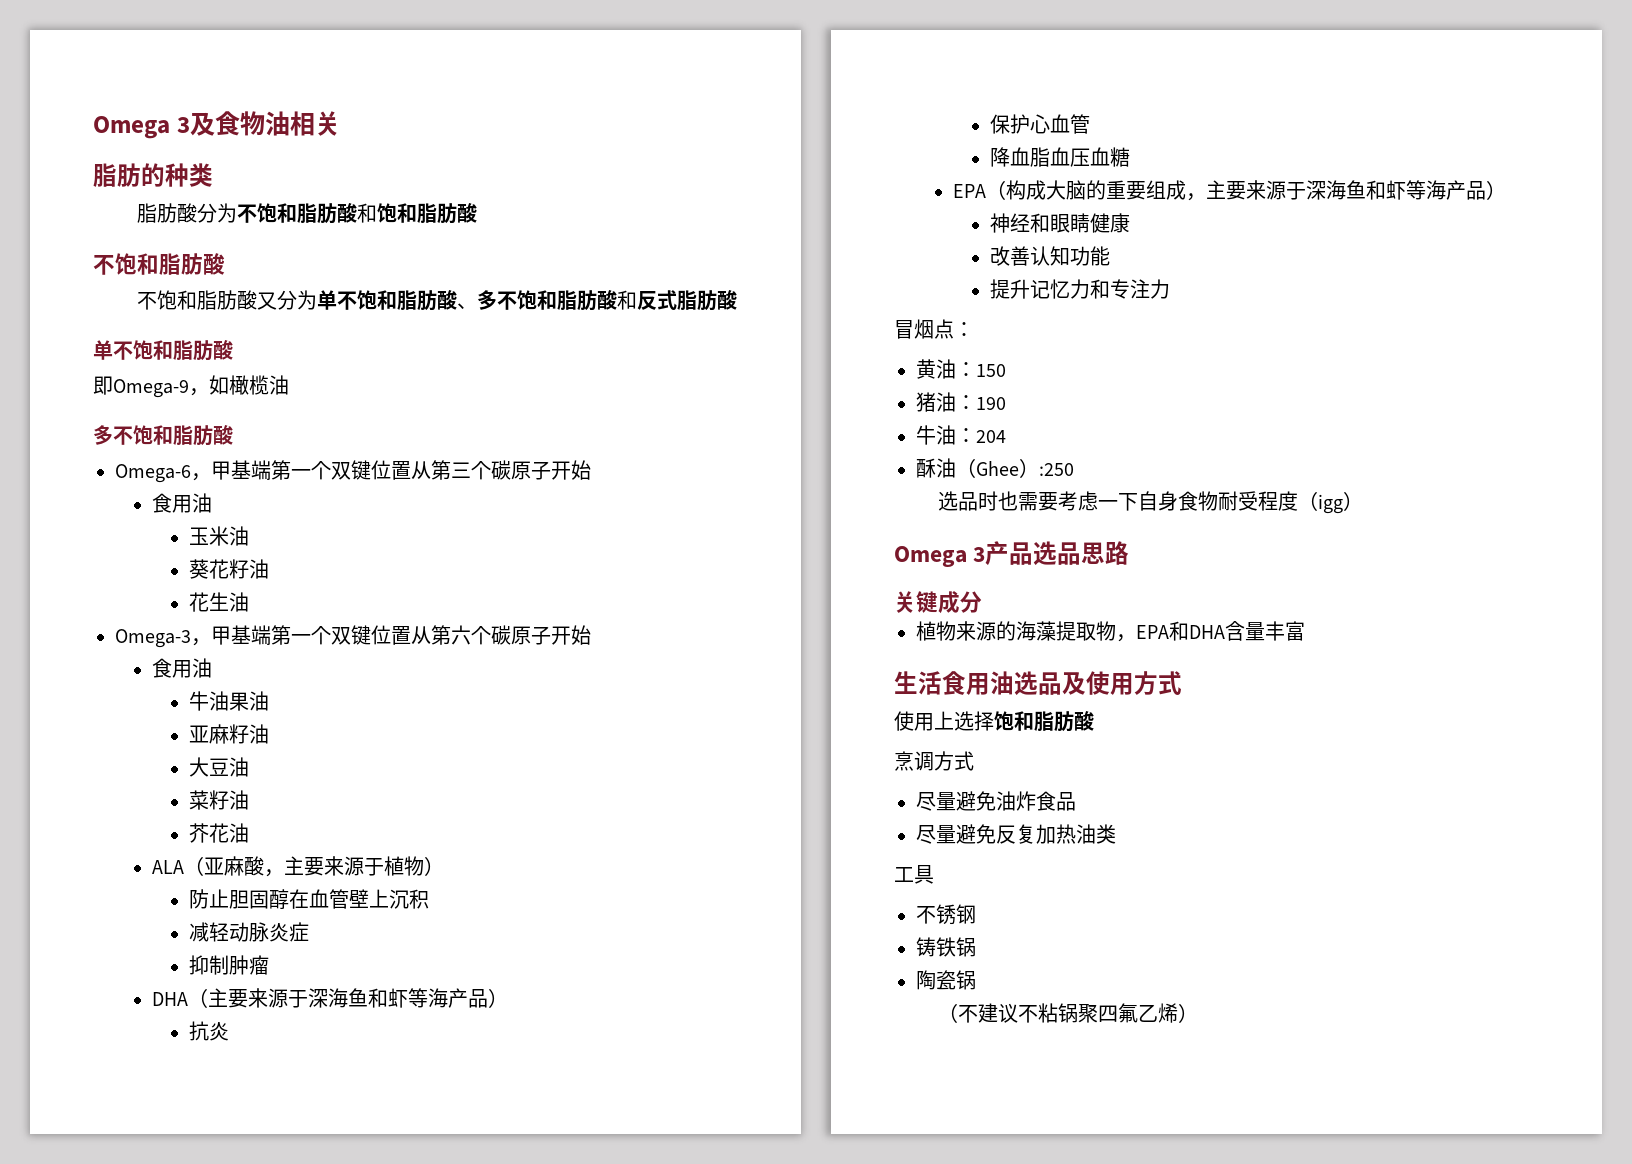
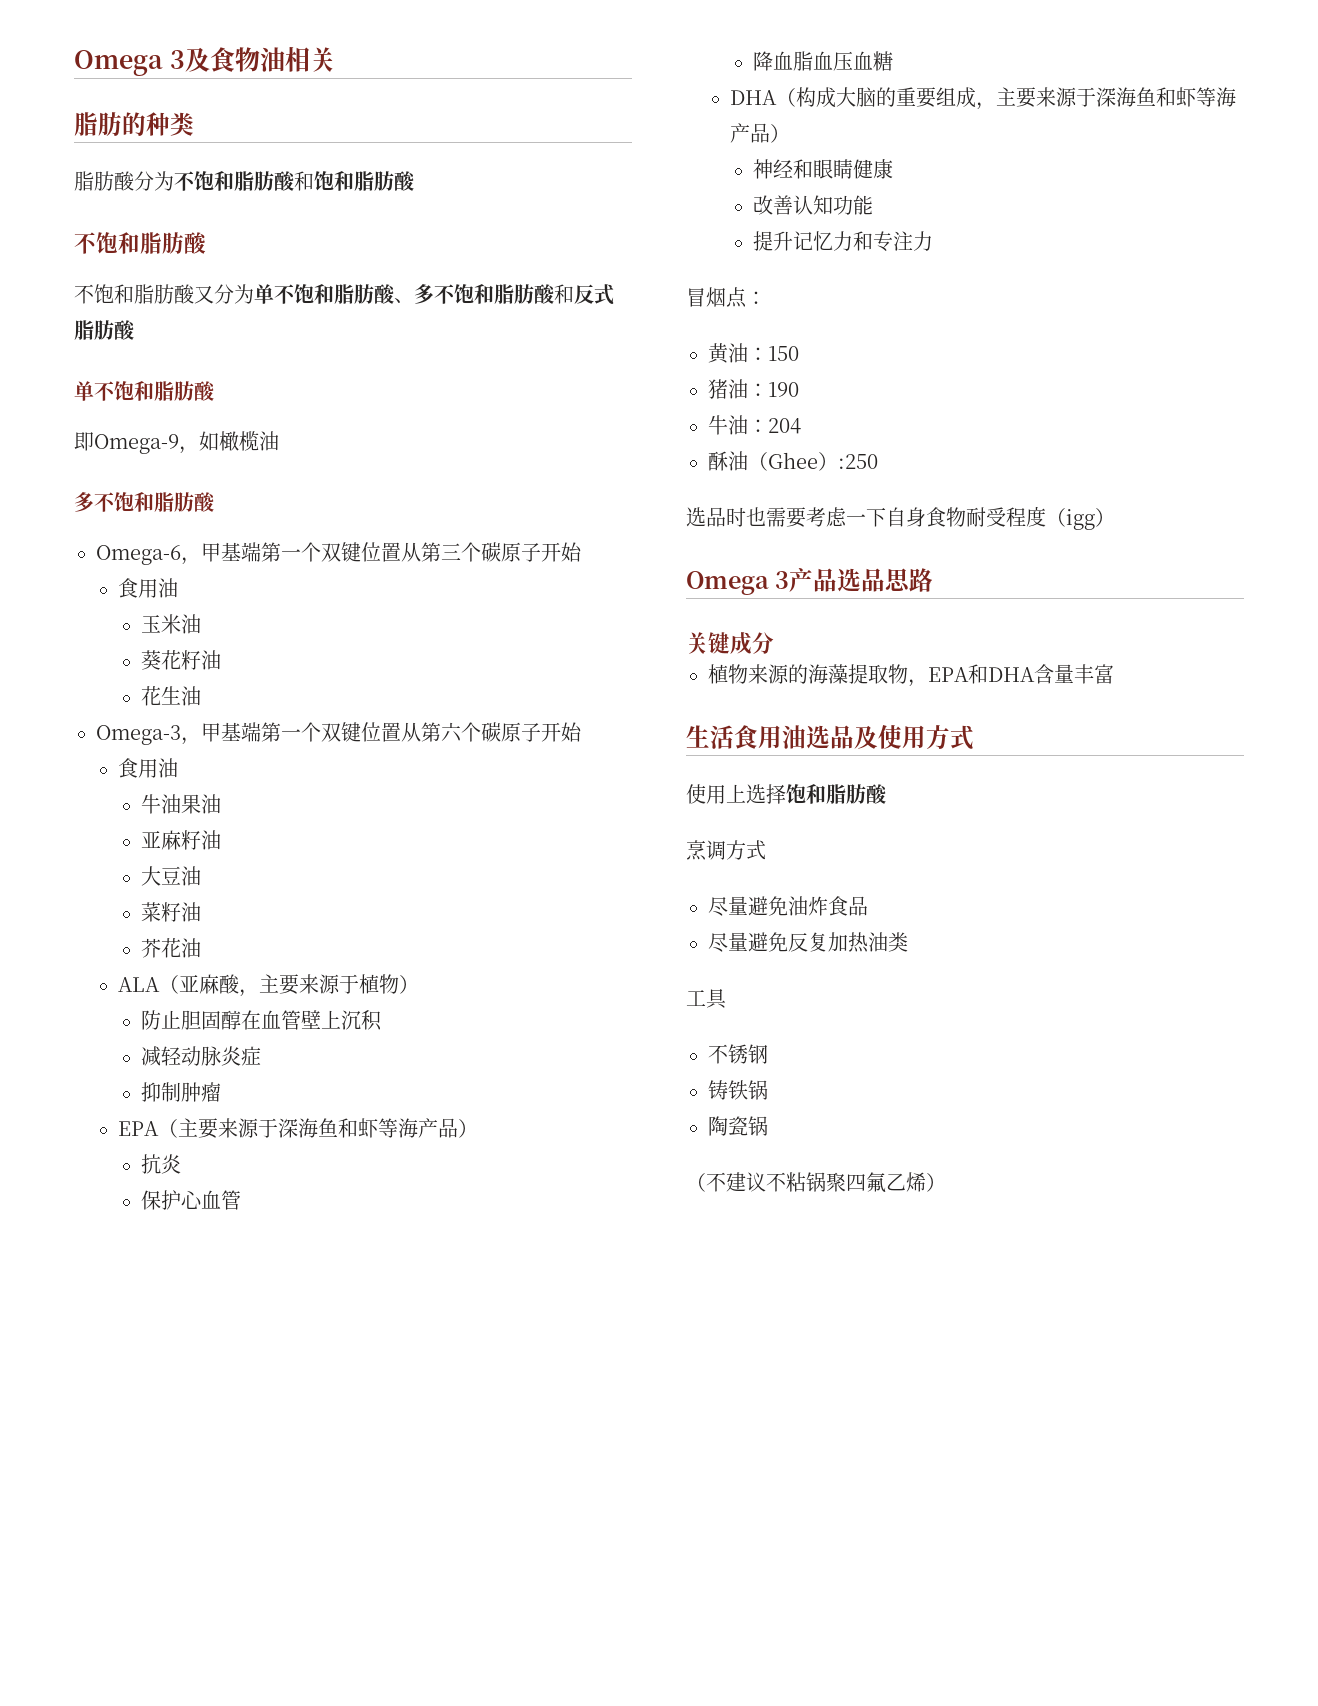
- DHA（主要来源于深海鱼和虾等海产品）
+ EPA（主要来源于深海鱼和虾等海产品）
- EPA（构成大脑的重要组成，主要来源于深海鱼和虾等海产品）
+ DHA（构成大脑的重要组成，主要来源于深海鱼和虾等海产品）

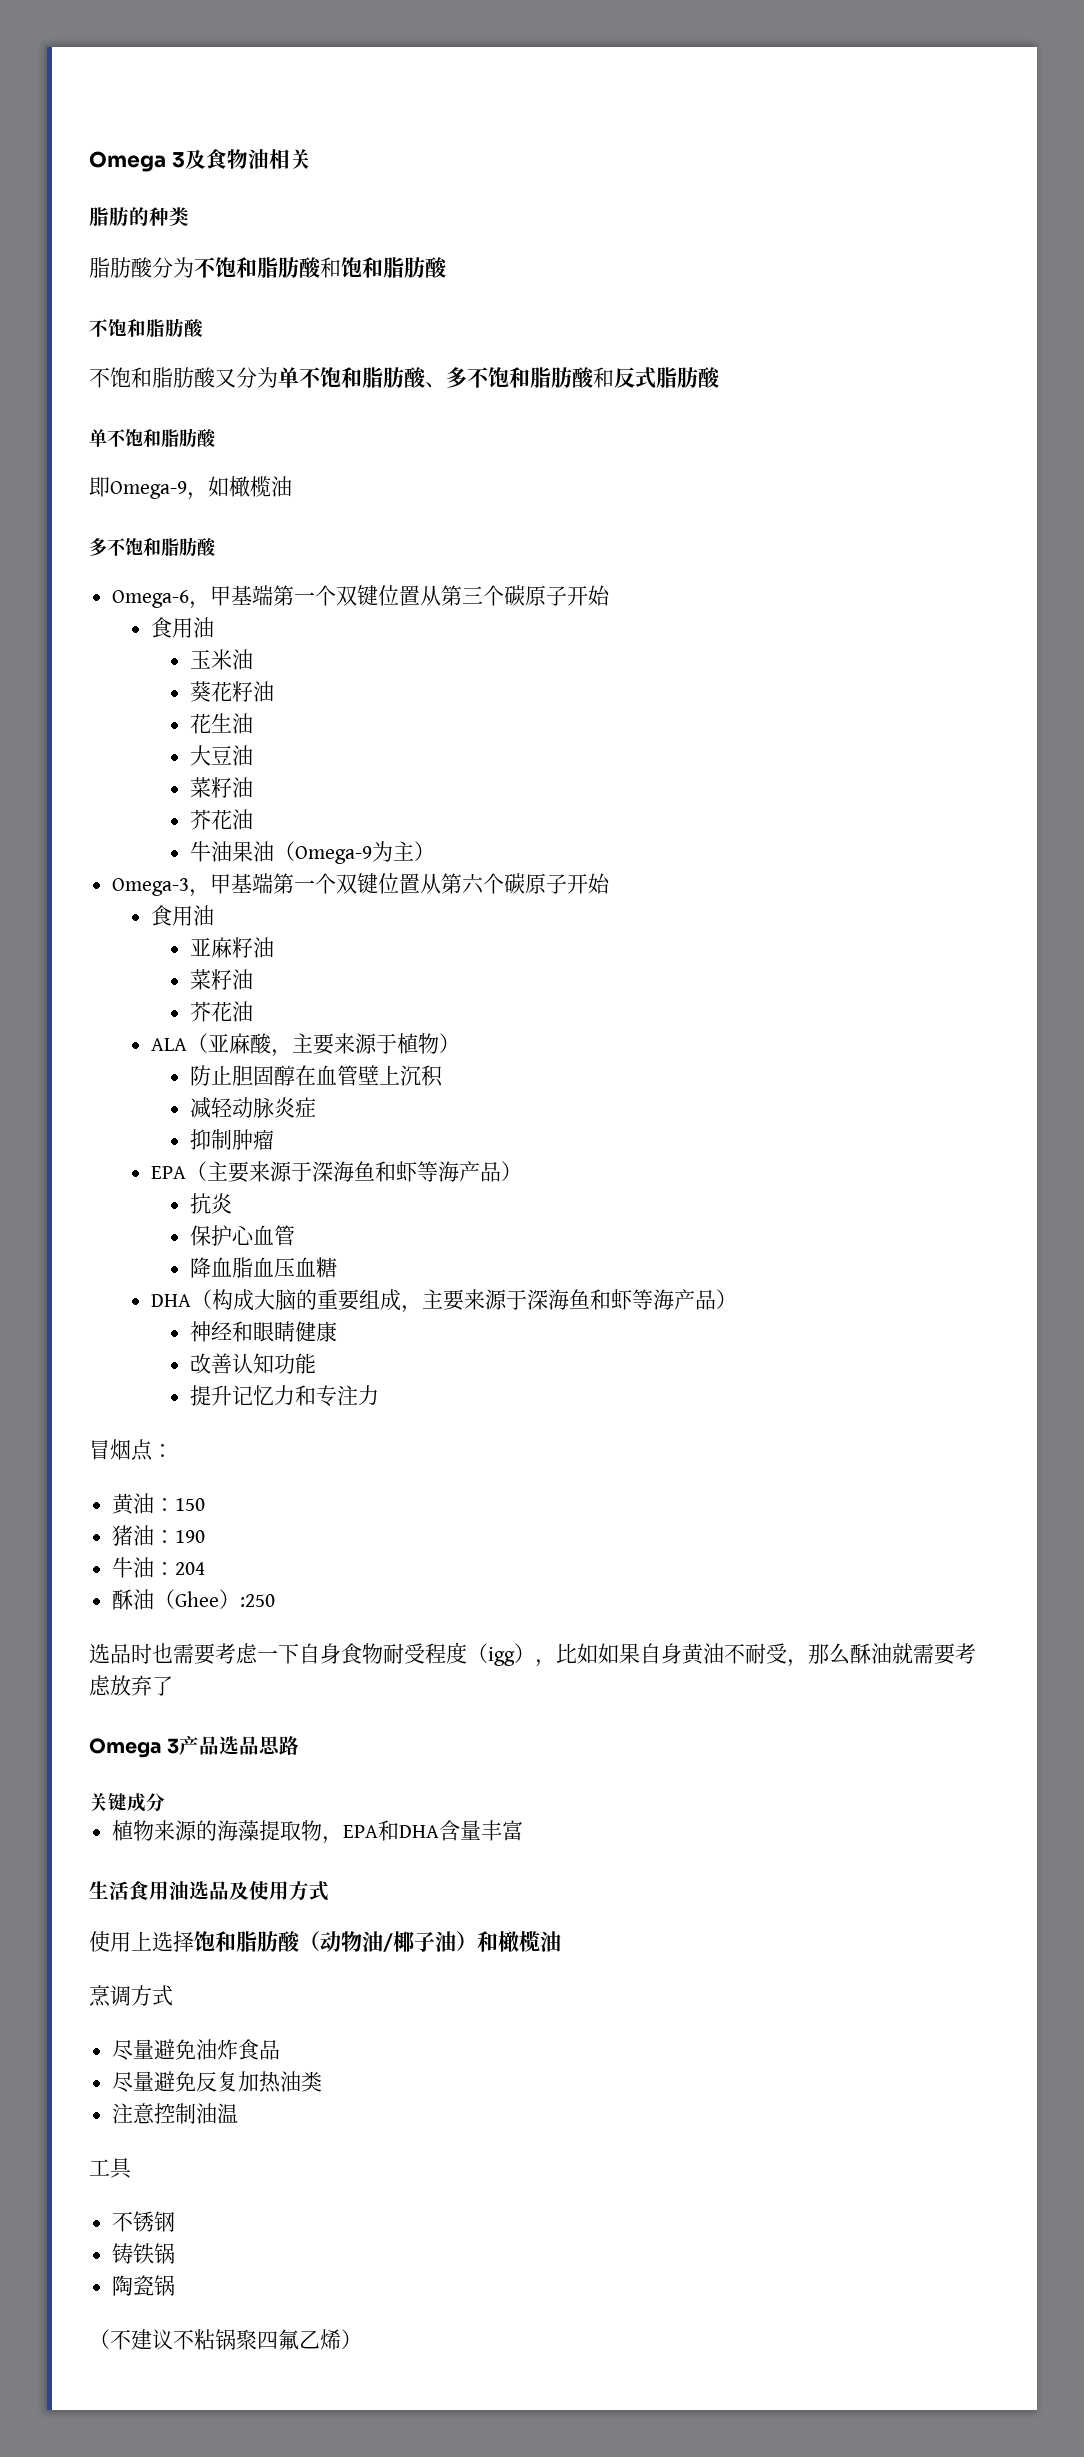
+ 大豆油
+ 菜籽油
+ 芥花油
+ 牛油果油（Omega-9为主）
- 牛油果油
- 大豆油
- 选品时也需要考虑一下自身食物耐受程度（igg）
+ 选品时也需要考虑一下自身食物耐受程度（igg），比如如果自身黄油不耐受，那么酥油就需要考虑放弃了
- 使用上选择饱和脂肪酸
+ 使用上选择饱和脂肪酸（动物油/椰子油）和橄榄油
+ 注意控制油温

